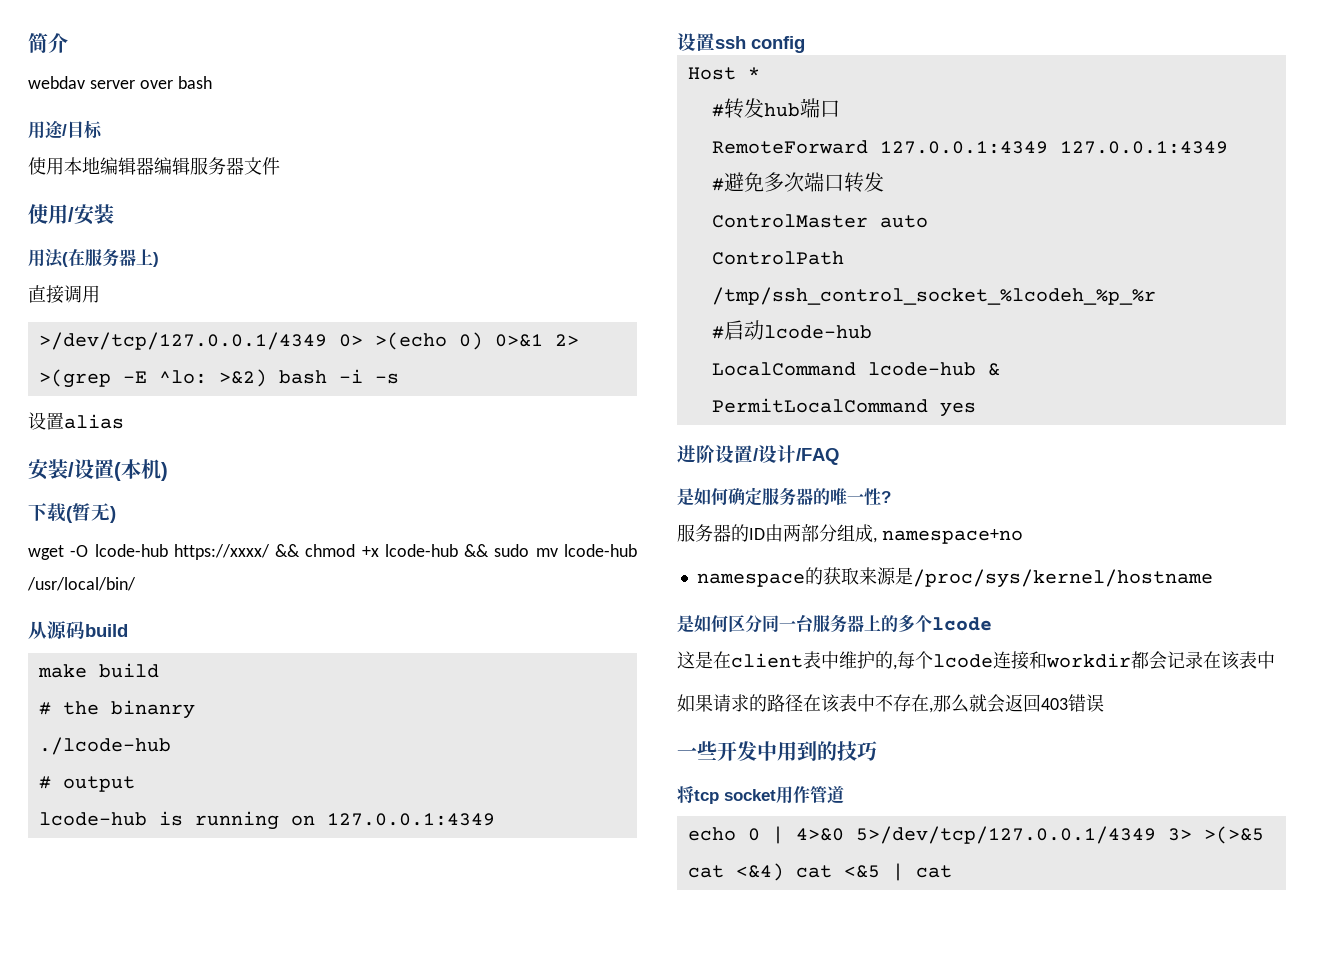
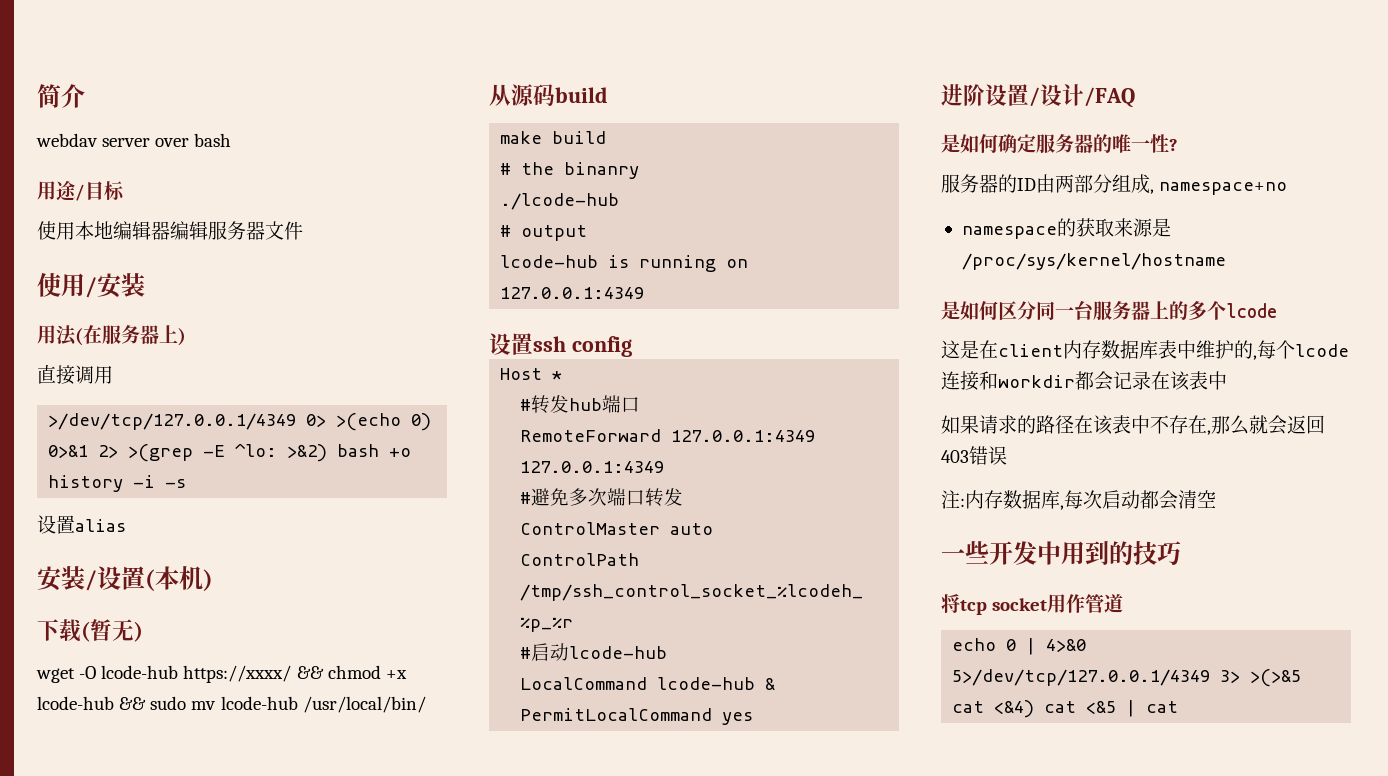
- >/dev/tcp/127.0.0.1/4349 0> >(echo 0) 0>&1 2> >(grep -E ^lo: >&2) bash -i -s
+ >/dev/tcp/127.0.0.1/4349 0> >(echo 0) 0>&1 2> >(grep -E ^lo: >&2) bash +o history -i -s
- 这是在client表中维护的,每个lcode连接和workdir都会记录在该表中
+ 这是在client内存数据库表中维护的,每个lcode连接和workdir都会记录在该表中
+ 注:内存数据库,每次启动都会清空

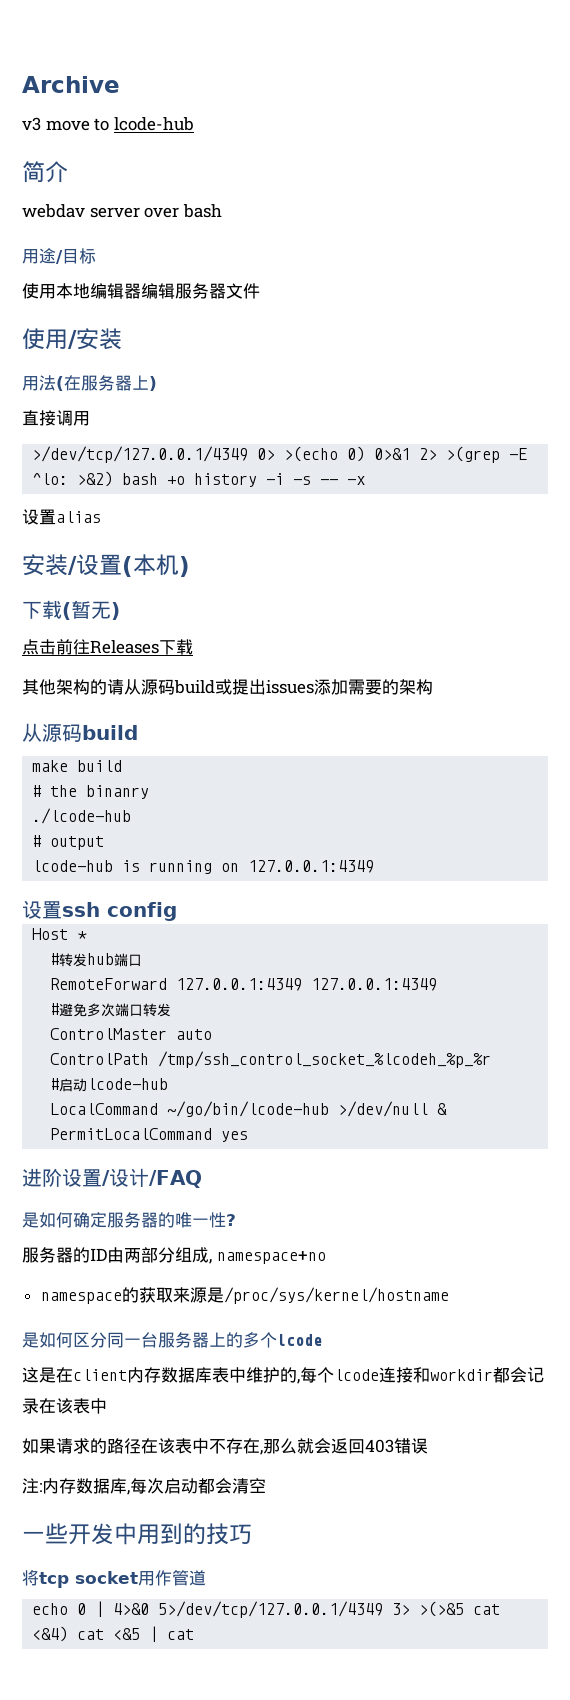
+ Archive
+ v3 move to lcode-hub
- >/dev/tcp/127.0.0.1/4349 0> >(echo 0) 0>&1 2> >(grep -E ^lo: >&2) bash +o history -i -s
+ >/dev/tcp/127.0.0.1/4349 0> >(echo 0) 0>&1 2> >(grep -E ^lo: >&2) bash +o history -i -s -- -x
- wget -O lcode-hub https://xxxx/ && chmod +x lcode-hub && sudo mv lcode-hub /usr/local/bin/
+ 点击前往Releases下载
+ 其他架构的请从源码build或提出issues添加需要的架构
- LocalCommand lcode-hub &
+ LocalCommand ~/go/bin/lcode-hub >/dev/null &

